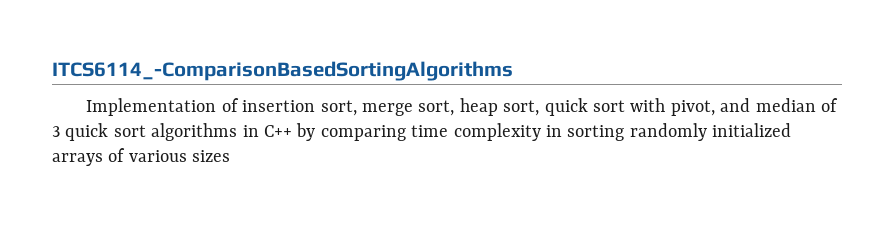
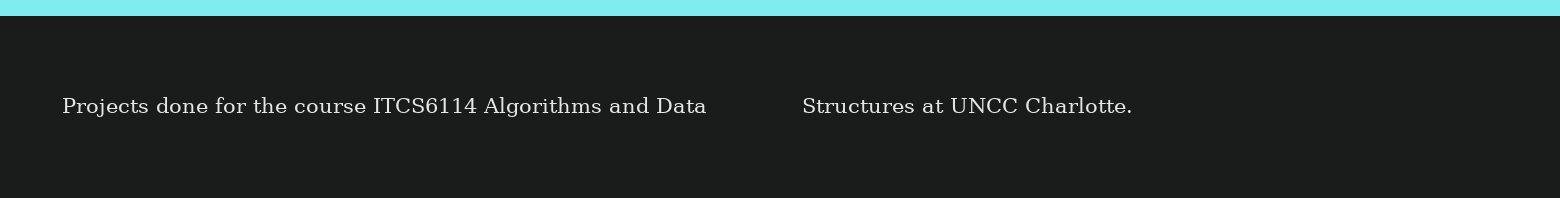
- ITCS6114_-ComparisonBasedSortingAlgorithms
- Implementation of insertion sort, merge sort, heap sort, quick sort with pivot, and median of 3 quick sort algorithms in C++ by comparing time complexity in sorting randomly initialized arrays of various sizes
+ Projects done for the course ITCS6114 Algorithms and Data Structures at UNCC Charlotte.

